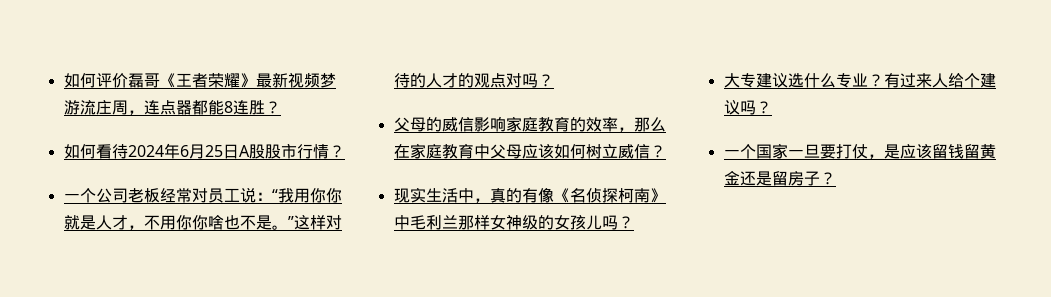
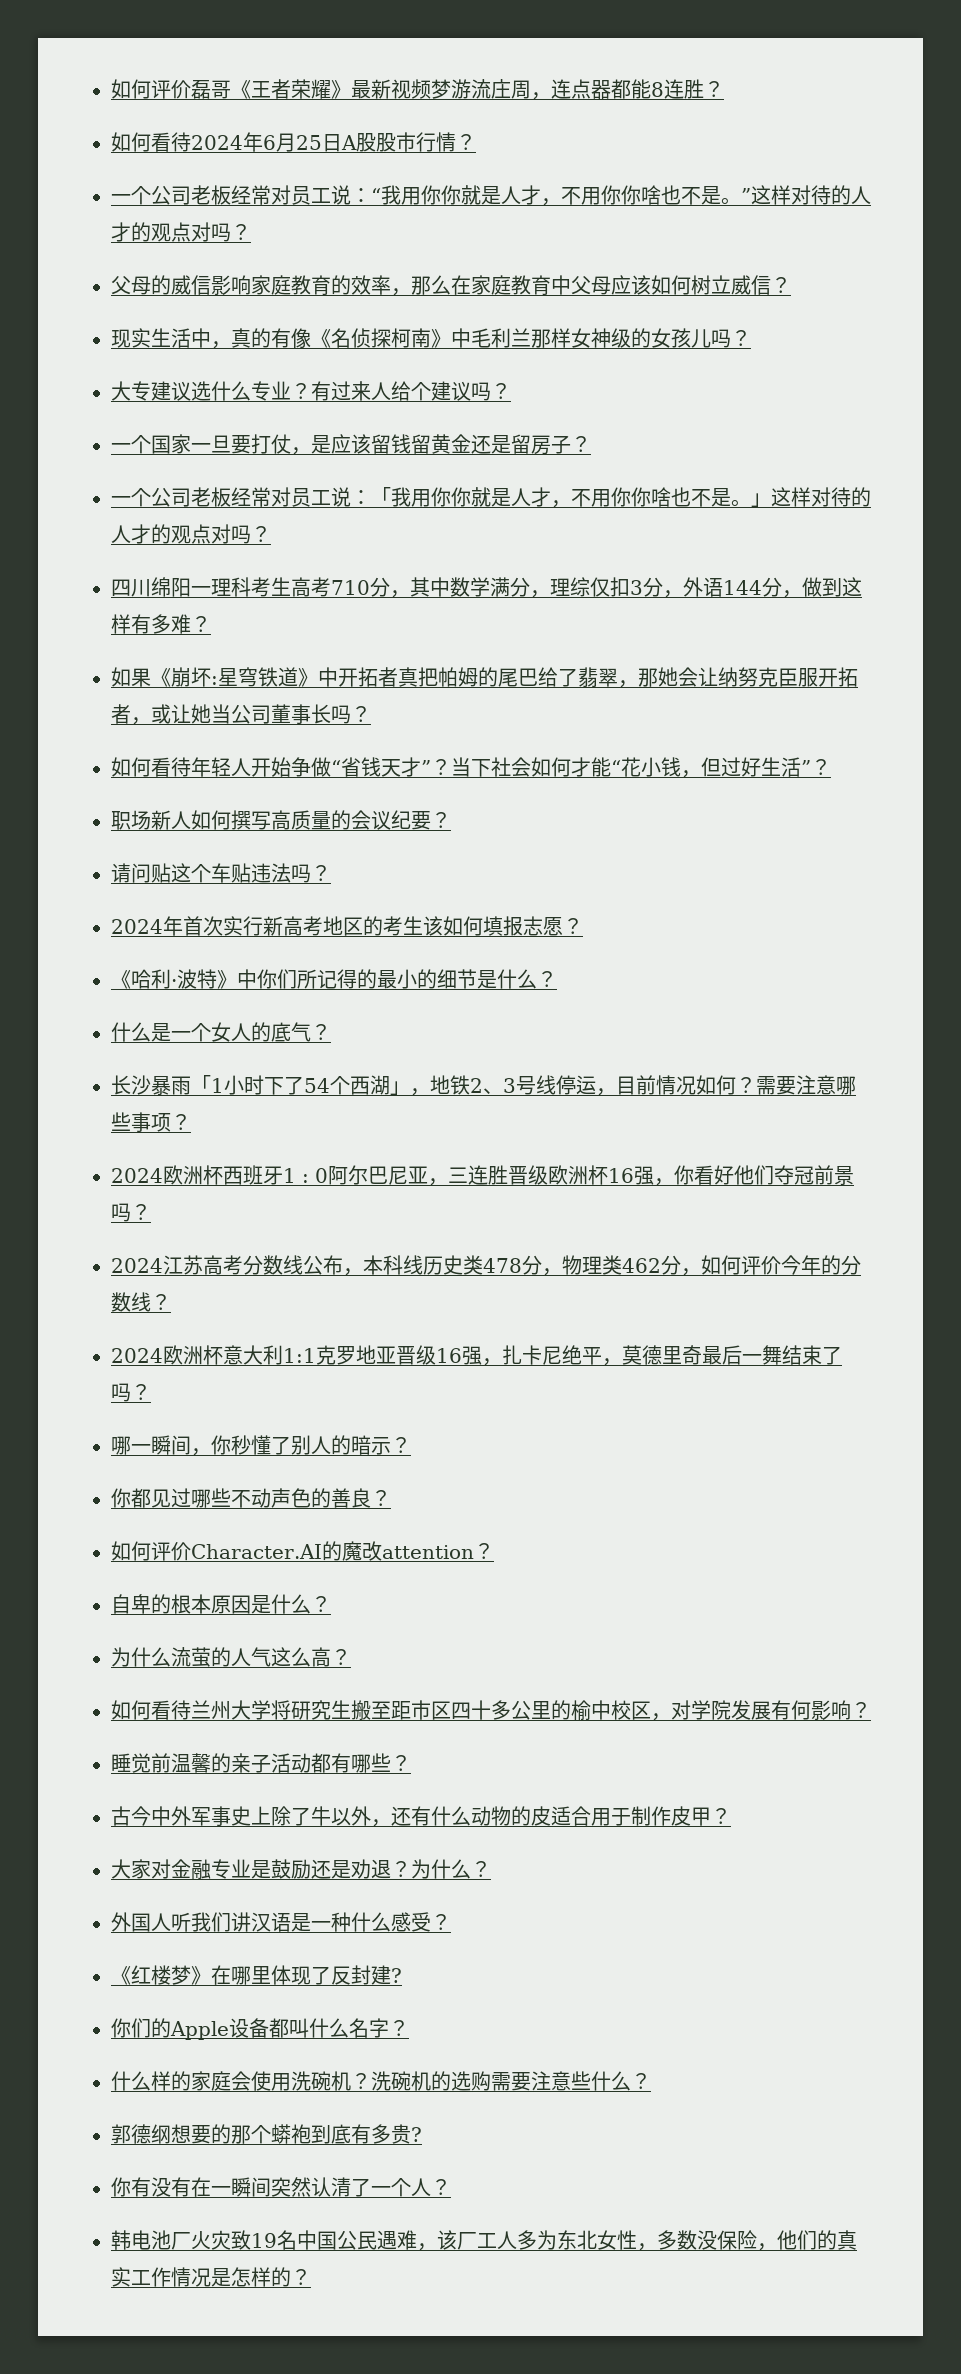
+ 一个公司老板经常对员工说：「我用你你就是人才，不用你你啥也不是。」这样对待的人才的观点对吗？
+ 四川绵阳一理科考生高考710分，其中数学满分，理综仅扣3分，外语144分，做到这样有多难？
+ 如果《崩坏:星穹铁道》中开拓者真把帕姆的尾巴给了翡翠，那她会让纳努克臣服开拓者，或让她当公司董事长吗？
+ 如何看待年轻人开始争做“省钱天才”？当下社会如何才能“花小钱，但过好生活”？
+ 职场新人如何撰写高质量的会议纪要？
+ 请问贴这个车贴违法吗？
+ 2024年首次实行新高考地区的考生该如何填报志愿？
+ 《哈利·波特》中你们所记得的最小的细节是什么？
+ 什么是一个女人的底气？
+ 长沙暴雨「1小时下了54个西湖」，地铁2、3号线停运，目前情况如何？需要注意哪些事项？
+ 2024欧洲杯西班牙1 : 0阿尔巴尼亚，三连胜晋级欧洲杯16强，你看好他们夺冠前景吗？
+ 2024江苏高考分数线公布，本科线历史类478分，物理类462分，如何评价今年的分数线？
+ 2024欧洲杯意大利1:1克罗地亚晋级16强，扎卡尼绝平，莫德里奇最后一舞结束了吗？
+ 哪一瞬间，你秒懂了别人的暗示？
+ 你都见过哪些不动声色的善良？
+ 如何评价Character.AI的魔改attention？
+ 自卑的根本原因是什么？
+ 为什么流萤的人气这么高？
+ 如何看待兰州大学将研究生搬至距市区四十多公里的榆中校区，对学院发展有何影响？
+ 睡觉前温馨的亲子活动都有哪些？
+ 古今中外军事史上除了牛以外，还有什么动物的皮适合用于制作皮甲？
+ 大家对金融专业是鼓励还是劝退？为什么？
+ 外国人听我们讲汉语是一种什么感受？
+ 《红楼梦》在哪里体现了反封建?
+ 你们的Apple设备都叫什么名字？
+ 什么样的家庭会使用洗碗机？洗碗机的选购需要注意些什么？
+ 郭德纲想要的那个蟒袍到底有多贵?
+ 你有没有在一瞬间突然认清了一个人？
+ 韩电池厂火灾致19名中国公民遇难，该厂工人多为东北女性，多数没保险，他们的真实工作情况是怎样的？

